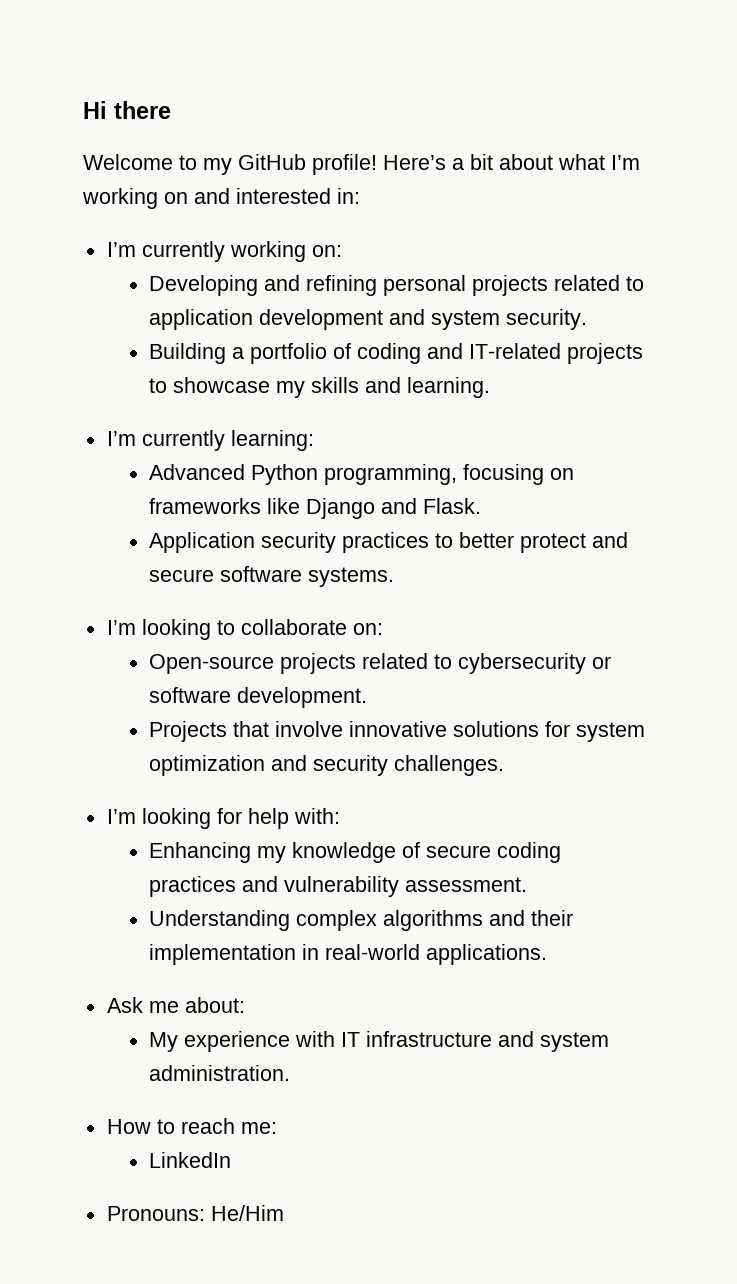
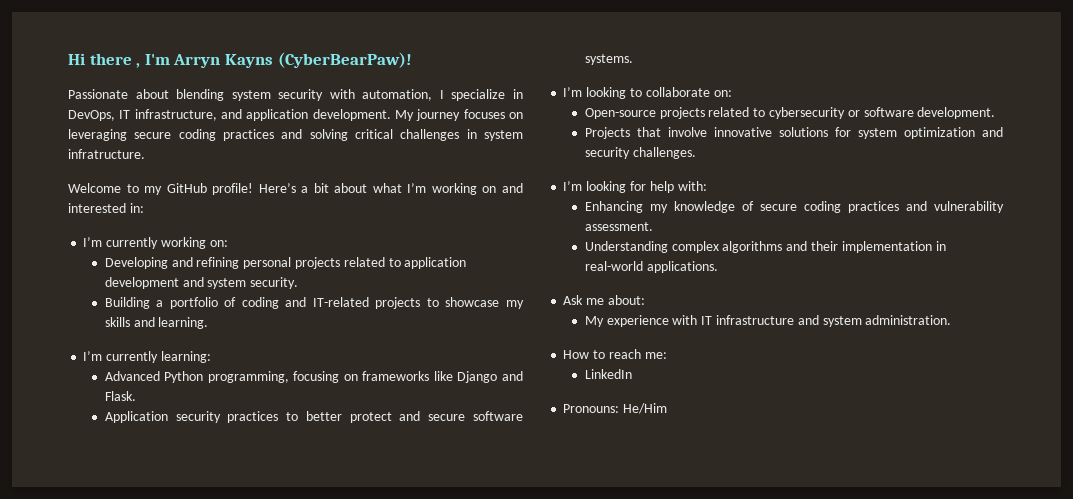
- Hi there
+ Hi there , I'm Arryn Kayns (CyberBearPaw)!
+ Passionate about blending system security with automation, I specialize in DevOps, IT infrastructure, and application development. My journey focuses on leveraging secure coding practices and solving critical challenges in system infratructure.

